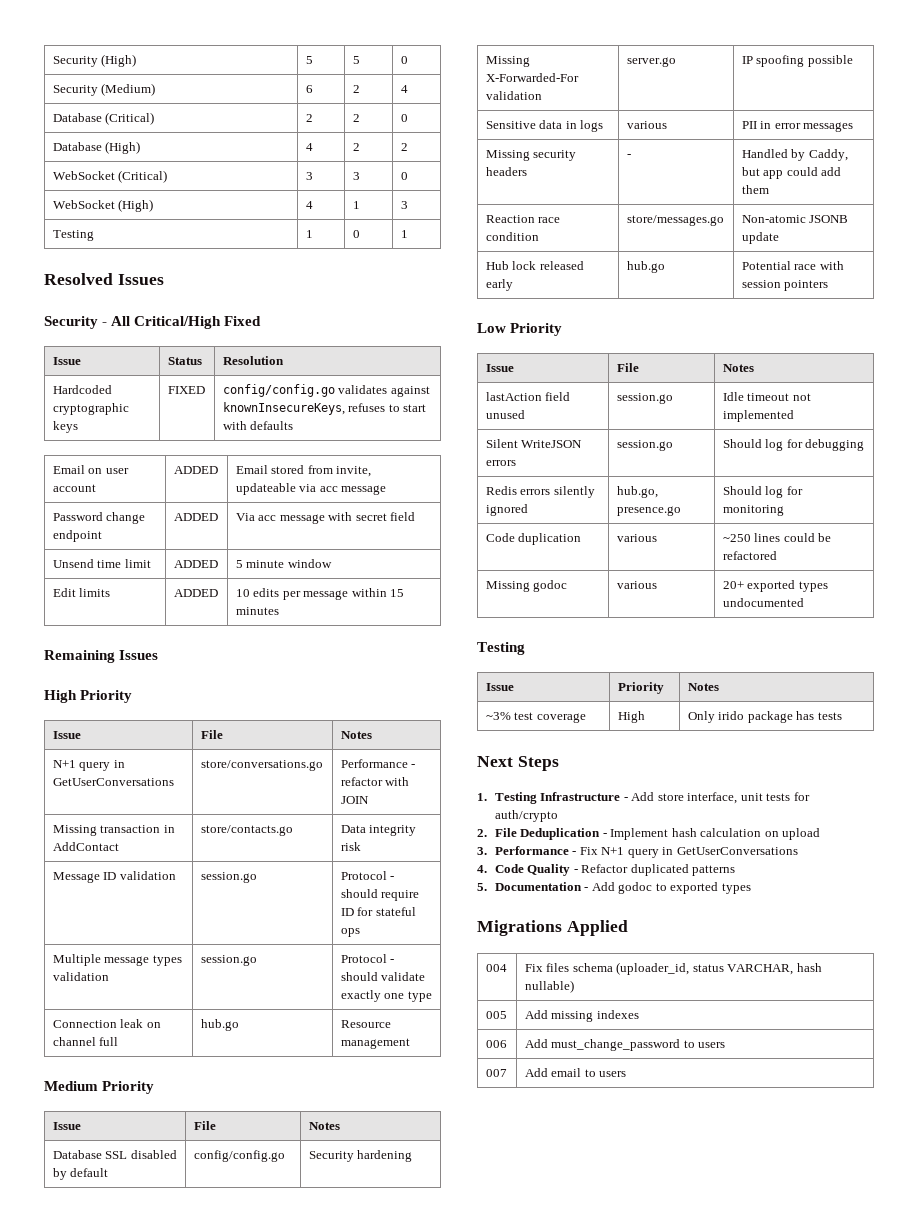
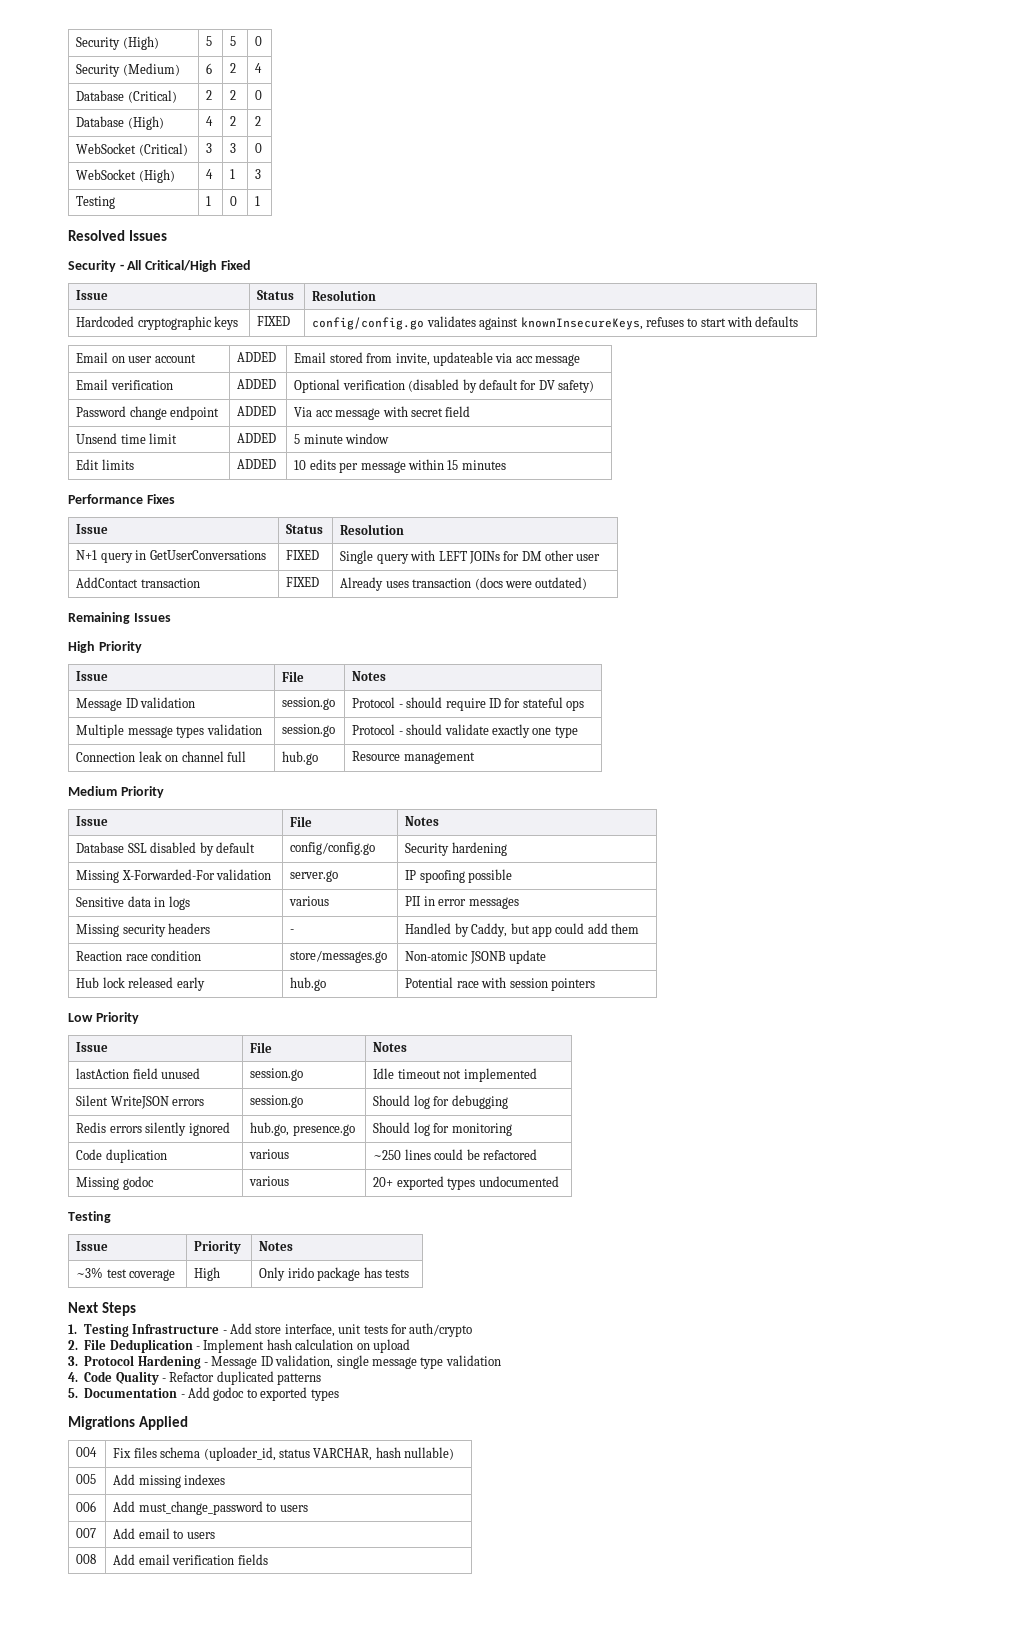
+ Email verification | ADDED | Optional verification (disabled by default for DV safety)
+ Performance Fixes
+ Issue | Status | Resolution
+ N+1 query in GetUserConversations | FIXED | Single query with LEFT JOINs for DM other user
+ AddContact transaction | FIXED | Already uses transaction (docs were outdated)
- N+1 query in GetUserConversations | store/conversations.go | Performance - refactor with JOIN
- Missing transaction in AddContact | store/contacts.go | Data integrity risk
- 3. Performance - Fix N+1 query in GetUserConversations
+ 3. Protocol Hardening - Message ID validation, single message type validation
+ 008 | Add email verification fields

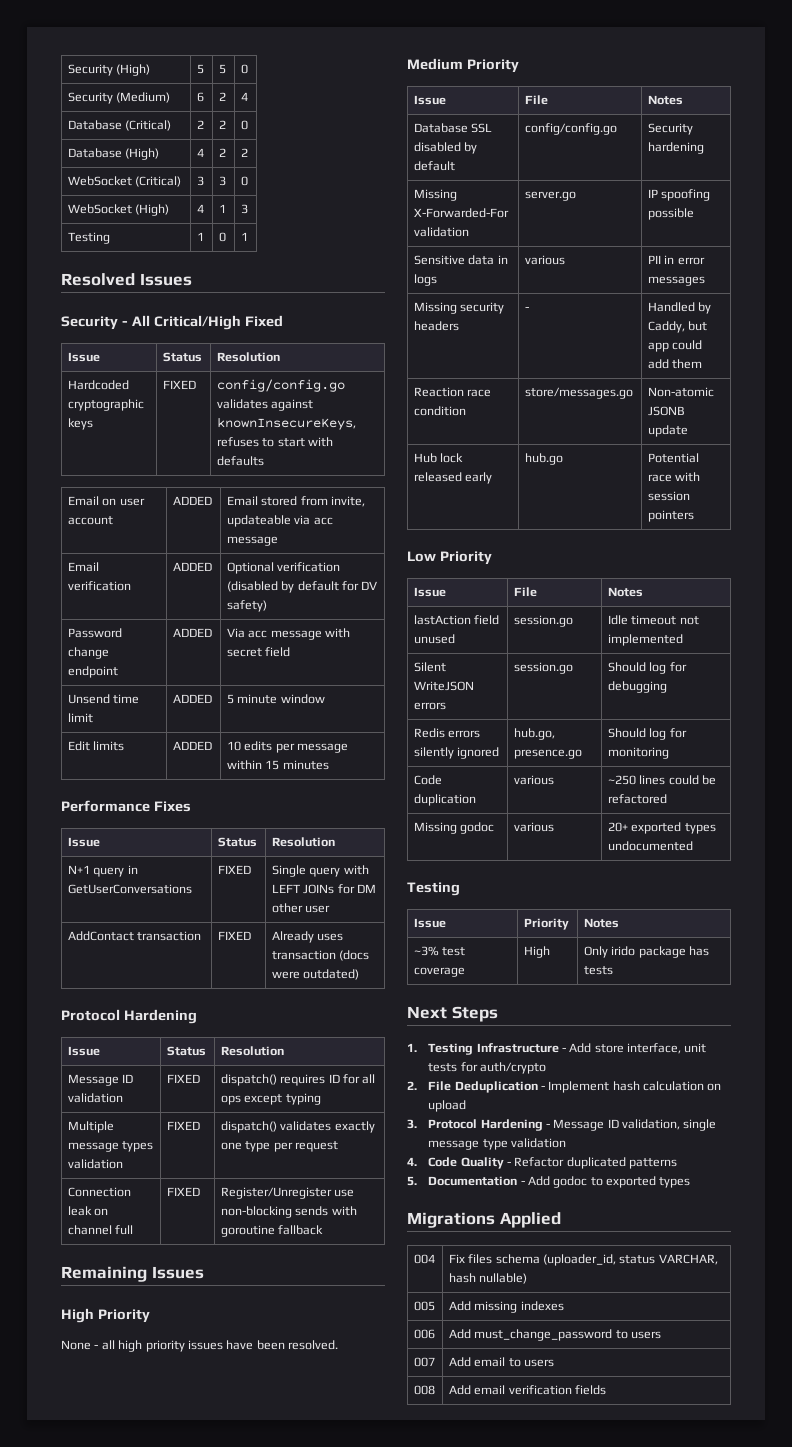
  AddContact transaction | FIXED | Already uses transaction (docs were outdated)
- Remaining Issues
- High Priority
- Issue | File | Notes
+ Protocol Hardening
+ Issue | Status | Resolution
- Message ID validation | session.go | Protocol - should require ID for stateful ops
+ Message ID validation | FIXED | dispatch() requires ID for all ops except typing
- Multiple message types validation | session.go | Protocol - should validate exactly one type
+ Multiple message types validation | FIXED | dispatch() validates exactly one type per request
- Connection leak on channel full | hub.go | Resource management
+ Connection leak on channel full | FIXED | Register/Unregister use non-blocking sends with goroutine fallback
+ Remaining Issues
+ High Priority
+ None - all high priority issues have been resolved.

